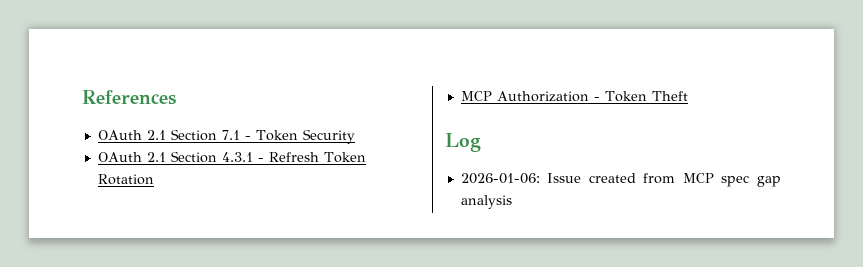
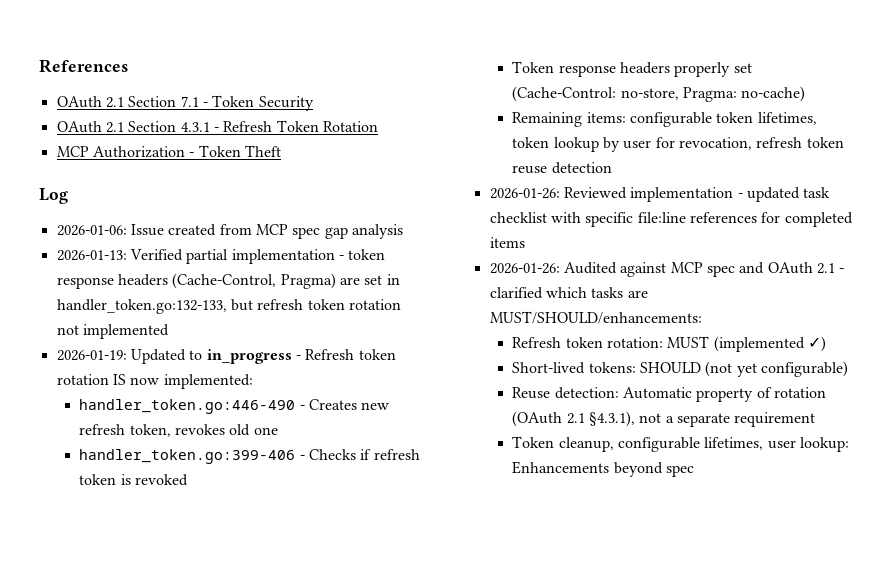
+ 2026-01-13: Verified partial implementation - token response headers (Cache-Control, Pragma) are set in handler_token.go:132-133, but refresh token rotation not implemented
+ 2026-01-19: Updated to in_progress - Refresh token rotation IS now implemented:
+ handler_token.go:446-490 - Creates new refresh token, revokes old one
+ handler_token.go:399-406 - Checks if refresh token is revoked
+ Token response headers properly set (Cache-Control: no-store, Pragma: no-cache)
+ Remaining items: configurable token lifetimes, token lookup by user for revocation, refresh token reuse detection
+ 2026-01-26: Reviewed implementation - updated task checklist with specific file:line references for completed items
+ 2026-01-26: Audited against MCP spec and OAuth 2.1 - clarified which tasks are MUST/SHOULD/enhancements:
+ Refresh token rotation: MUST (implemented ✓)
+ Short-lived tokens: SHOULD (not yet configurable)
+ Reuse detection: Automatic property of rotation (OAuth 2.1 §4.3.1), not a separate requirement
+ Token cleanup, configurable lifetimes, user lookup: Enhancements beyond spec

